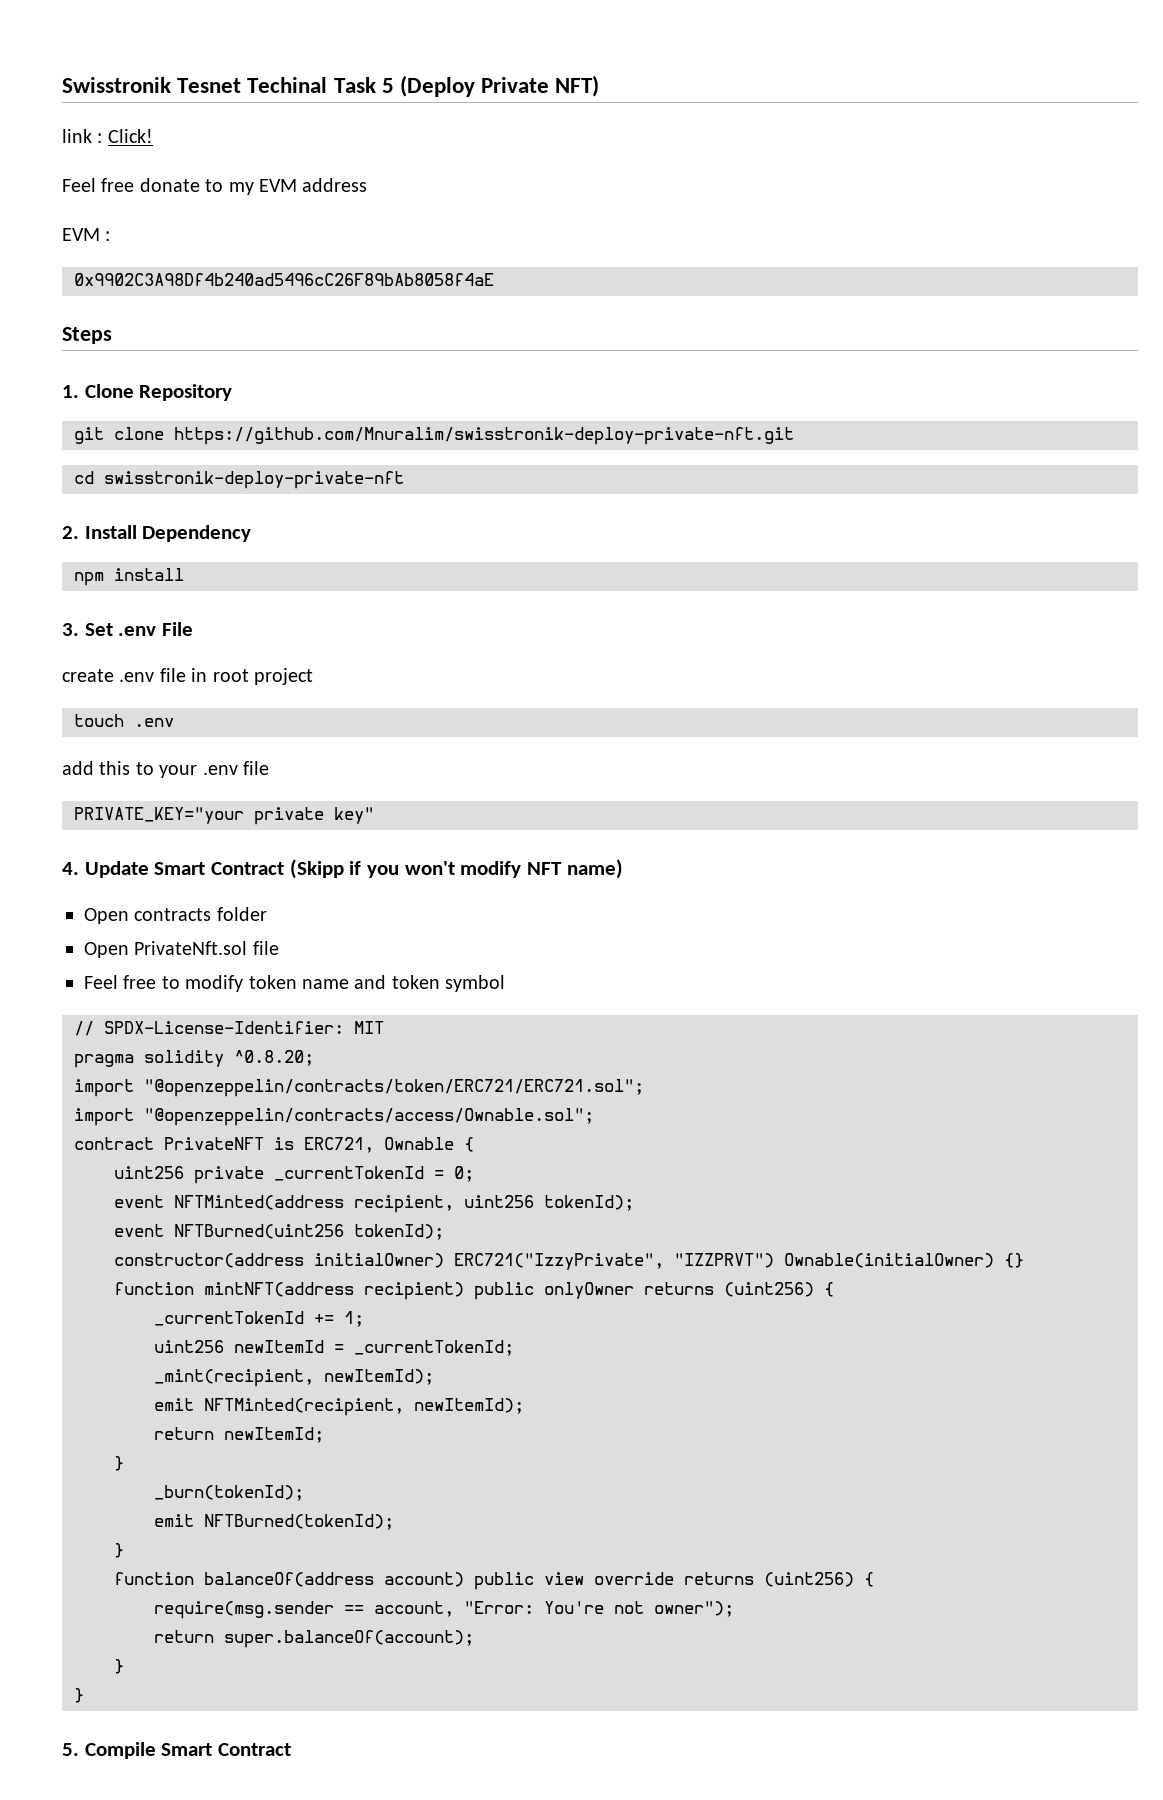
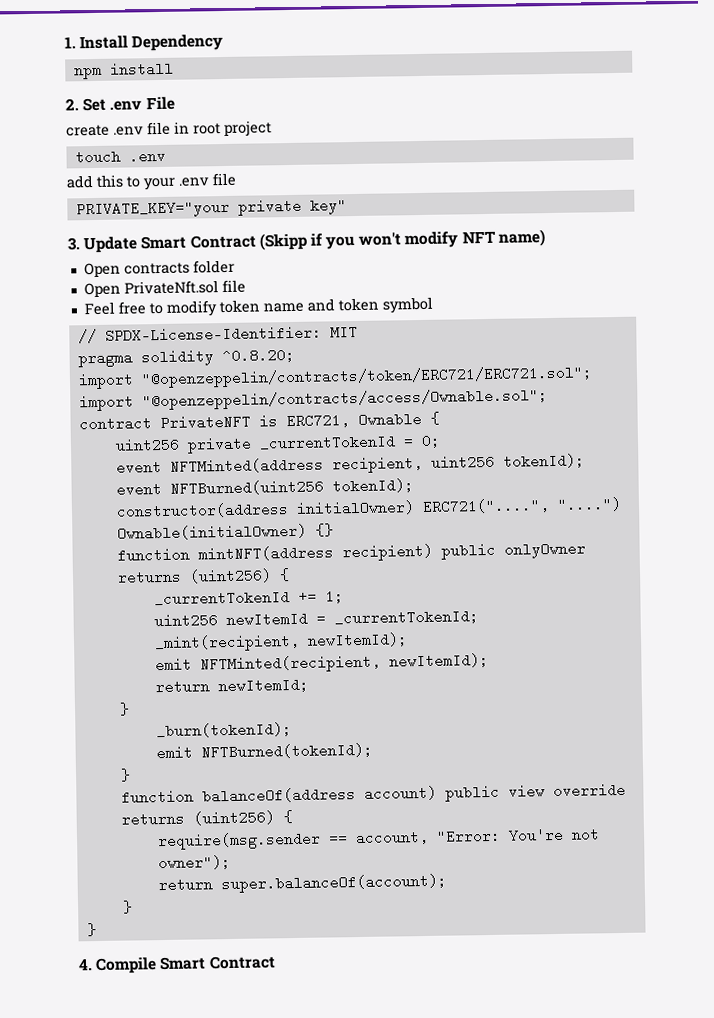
- Swisstronik Tesnet Techinal Task 5 (Deploy Private NFT)
- link : Click!
- Feel free donate to my EVM address
- EVM :
- 0x9902C3A98Df4b240ad5496cC26F89bAb8058f4aE
- Steps
- 1. Clone Repository
- git clone https://github.com/Mnuralim/swisstronik-deploy-private-nft.git
- cd swisstronik-deploy-private-nft
- 2. Install Dependency
+ 1. Install Dependency
- 3. Set .env File
+ 2. Set .env File
- 4. Update Smart Contract (Skipp if you won't modify NFT name)
+ 3. Update Smart Contract (Skipp if you won't modify NFT name)
- constructor(address initialOwner) ERC721("IzzyPrivate", "IZZPRVT") Ownable(initialOwner) {}
+ constructor(address initialOwner) ERC721("....", "....") Ownable(initialOwner) {}
- 5. Compile Smart Contract
+ 4. Compile Smart Contract

